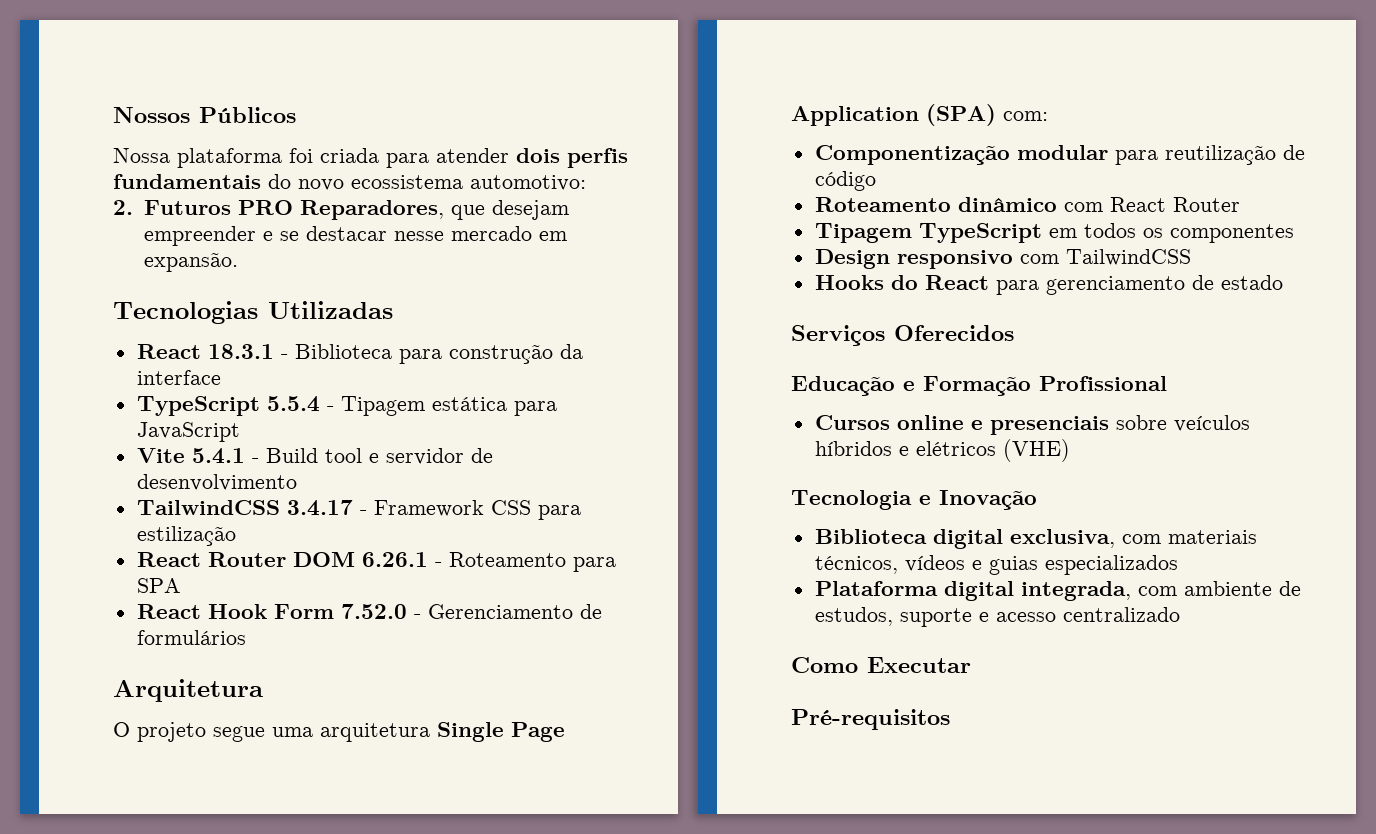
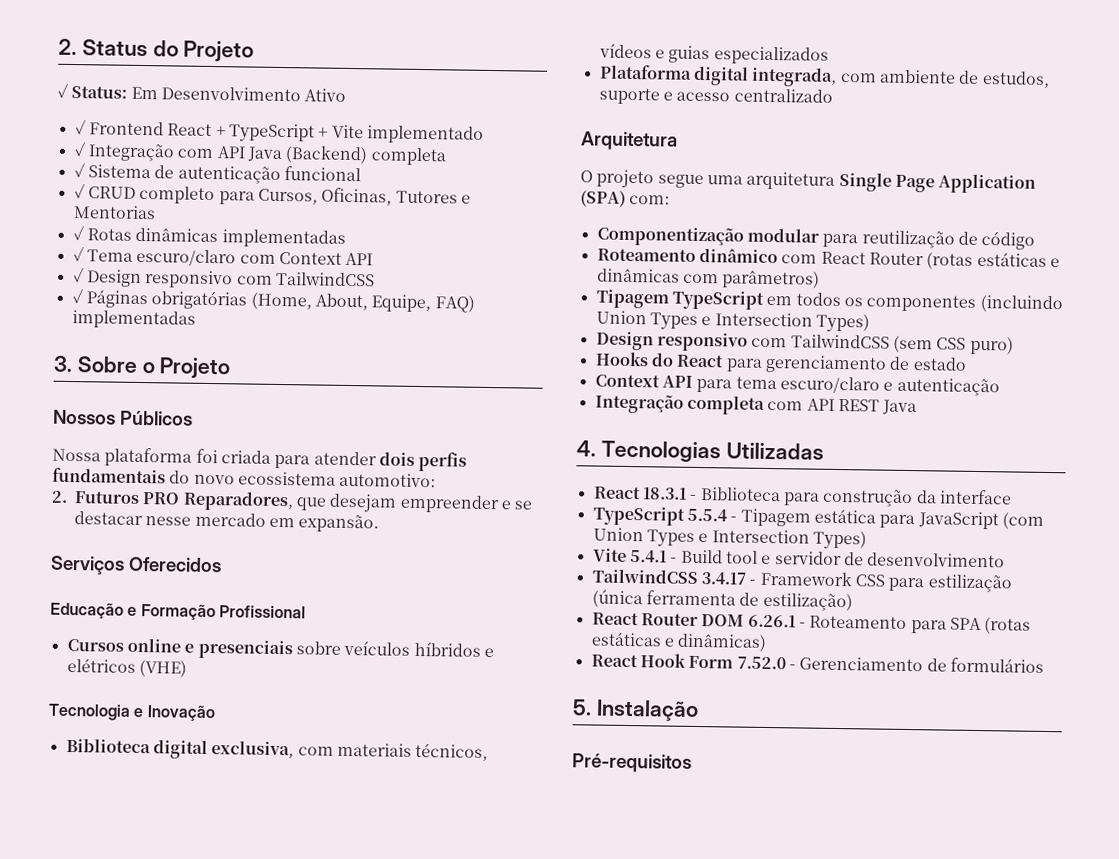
+ 2. Status do Projeto
+ ✓ Status: Em Desenvolvimento Ativo
+ ✓ Frontend React + TypeScript + Vite implementado
+ ✓ Integração com API Java (Backend) completa
+ ✓ Sistema de autenticação funcional
+ ✓ CRUD completo para Cursos, Oficinas, Tutores e Mentorias
+ ✓ Rotas dinâmicas implementadas
+ ✓ Tema escuro/claro com Context API
+ ✓ Design responsivo com TailwindCSS
+ ✓ Páginas obrigatórias (Home, About, Equipe, FAQ) implementadas
+ 3. Sobre o Projeto
- Tecnologias Utilizadas
- React 18.3.1 - Biblioteca para construção da interface
- TypeScript 5.5.4 - Tipagem estática para JavaScript
- Vite 5.4.1 - Build tool e servidor de desenvolvimento
- TailwindCSS 3.4.17 - Framework CSS para estilização
- React Router DOM 6.26.1 - Roteamento para SPA
- React Hook Form 7.52.0 - Gerenciamento de formulários
- Arquitetura
- O projeto segue uma arquitetura Single Page Application (SPA) com:
- Componentização modular para reutilização de código
- Roteamento dinâmico com React Router
- Tipagem TypeScript em todos os componentes
- Design responsivo com TailwindCSS
- Hooks do React para gerenciamento de estado
- Como Executar
+ Arquitetura
+ O projeto segue uma arquitetura Single Page Application (SPA) com:
+ Componentização modular para reutilização de código
+ Roteamento dinâmico com React Router (rotas estáticas e dinâmicas com parâmetros)
+ Tipagem TypeScript em todos os componentes (incluindo Union Types e Intersection Types)
+ Design responsivo com TailwindCSS (sem CSS puro)
+ Hooks do React para gerenciamento de estado
+ Context API para tema escuro/claro e autenticação
+ Integração completa com API REST Java
+ 4. Tecnologias Utilizadas
+ React 18.3.1 - Biblioteca para construção da interface
+ TypeScript 5.5.4 - Tipagem estática para JavaScript (com Union Types e Intersection Types)
+ Vite 5.4.1 - Build tool e servidor de desenvolvimento
+ TailwindCSS 3.4.17 - Framework CSS para estilização (única ferramenta de estilização)
+ React Router DOM 6.26.1 - Roteamento para SPA (rotas estáticas e dinâmicas)
+ React Hook Form 7.52.0 - Gerenciamento de formulários
+ 5. Instalação

